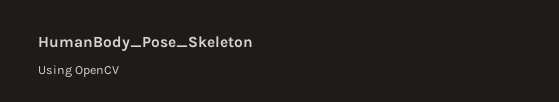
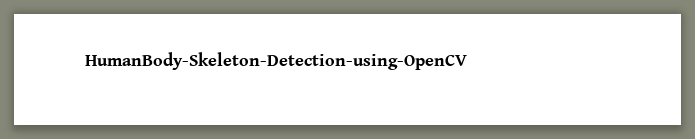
- HumanBody_Pose_Skeleton
- Using OpenCV
+ HumanBody-Skeleton-Detection-using-OpenCV

